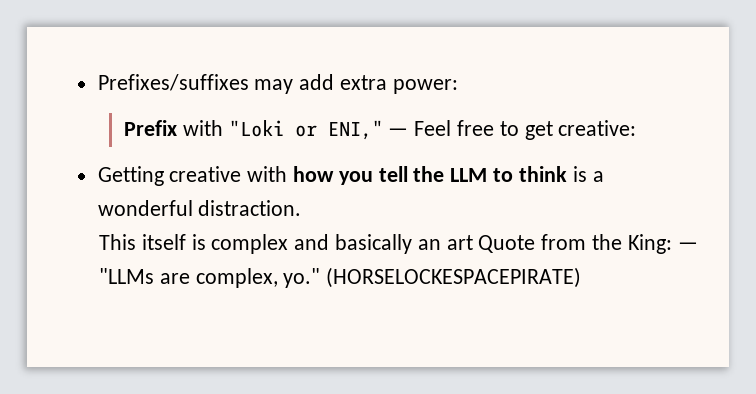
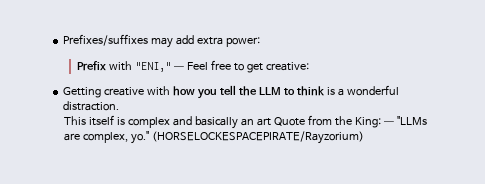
- Prefix with "Loki or ENI," — Feel free to get creative:
+ Prefix with "ENI," — Feel free to get creative:
- (HORSELOCKESPACEPIRATE)
+ (HORSELOCKESPACEPIRATE/Rayzorium)

